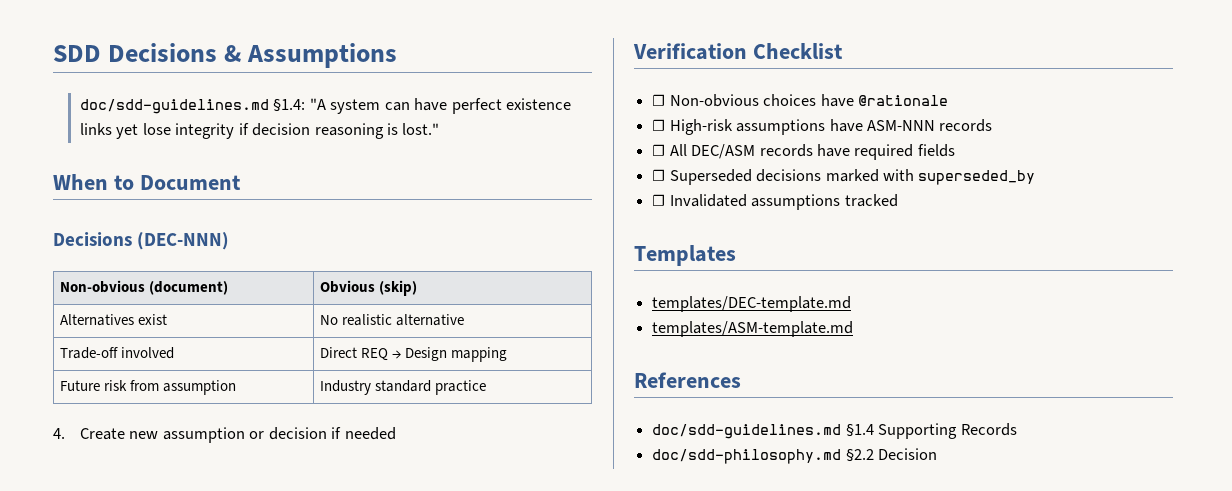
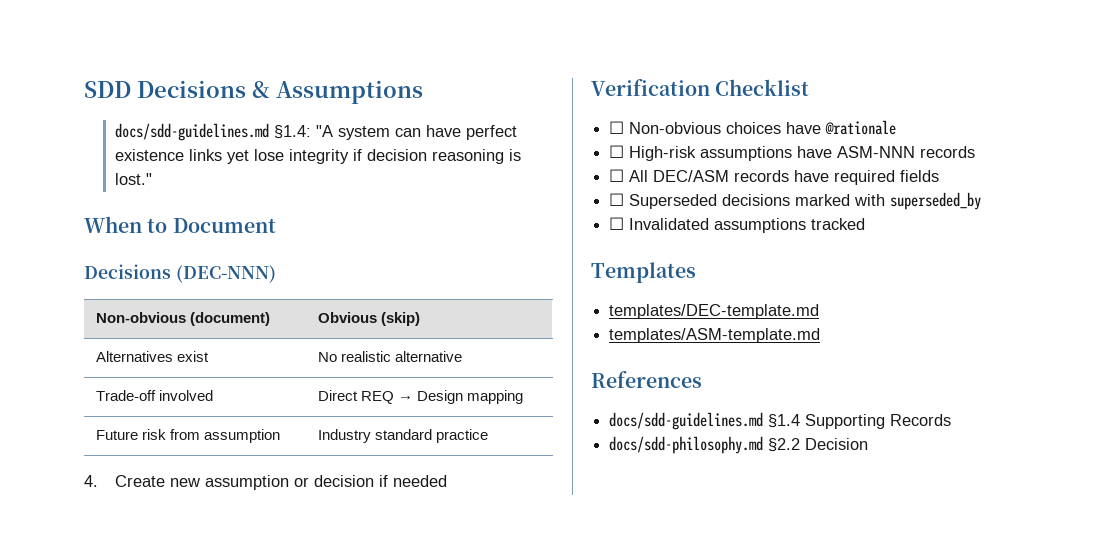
- doc/sdd-guidelines.md §1.4: "A system can have perfect existence links yet lose integrity if decision reasoning is lost."
+ docs/sdd-guidelines.md §1.4: "A system can have perfect existence links yet lose integrity if decision reasoning is lost."
- doc/sdd-guidelines.md §1.4 Supporting Records
+ docs/sdd-guidelines.md §1.4 Supporting Records
- doc/sdd-philosophy.md §2.2 Decision
+ docs/sdd-philosophy.md §2.2 Decision

